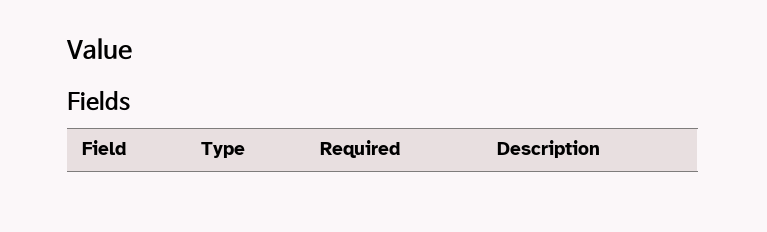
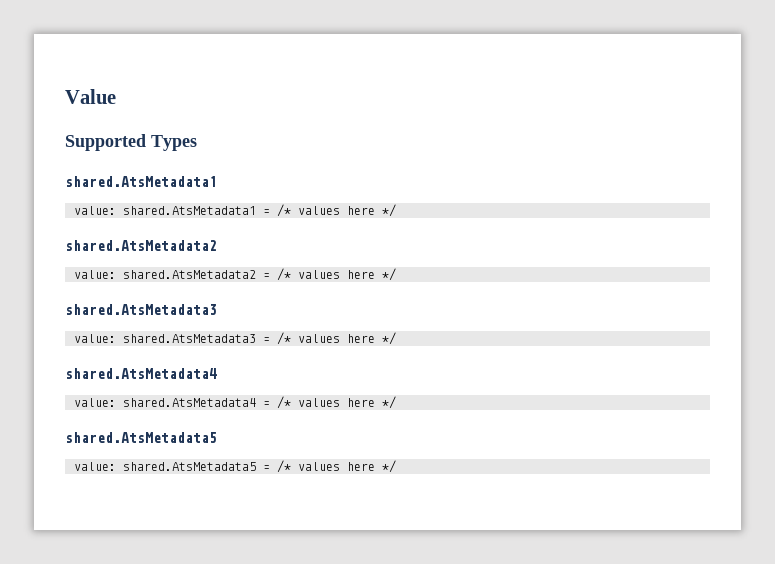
- Fields
- Field | Type | Required | Description
+ Supported Types
+ shared.AtsMetadata1
+ value: shared.AtsMetadata1 = /* values here */
+ shared.AtsMetadata2
+ value: shared.AtsMetadata2 = /* values here */
+ shared.AtsMetadata3
+ value: shared.AtsMetadata3 = /* values here */
+ shared.AtsMetadata4
+ value: shared.AtsMetadata4 = /* values here */
+ shared.AtsMetadata5
+ value: shared.AtsMetadata5 = /* values here */

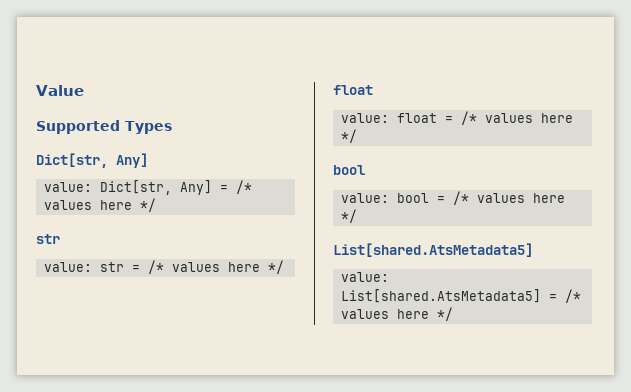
  Supported Types
- shared.AtsMetadata1
- value: shared.AtsMetadata1 = /* values here */
- shared.AtsMetadata2
- value: shared.AtsMetadata2 = /* values here */
- shared.AtsMetadata3
- value: shared.AtsMetadata3 = /* values here */
- shared.AtsMetadata4
- value: shared.AtsMetadata4 = /* values here */
- shared.AtsMetadata5
- value: shared.AtsMetadata5 = /* values here */
+ Dict[str, Any]
+ value: Dict[str, Any] = /* values here */
+ str
+ value: str = /* values here */
+ float
+ value: float = /* values here */
+ bool
+ value: bool = /* values here */
+ List[shared.AtsMetadata5]
+ value: List[shared.AtsMetadata5] = /* values here */

